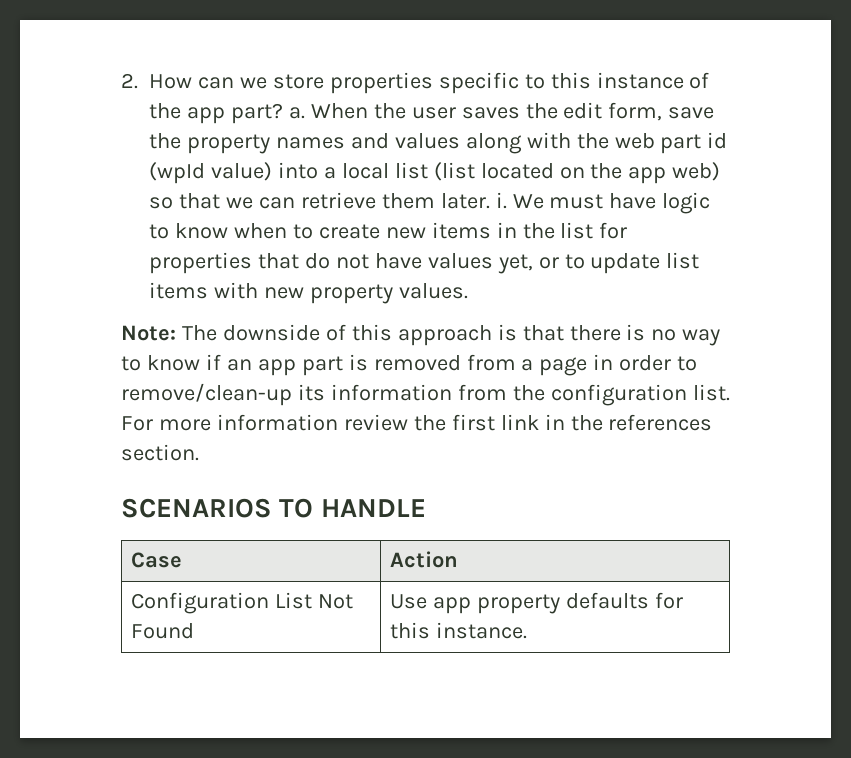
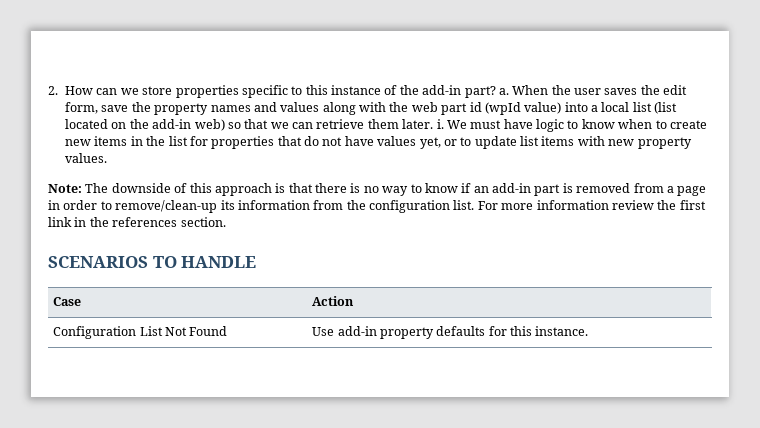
- 2. How can we store properties specific to this instance of the app part? a.
+ 2. How can we store properties specific to this instance of the add-in part? a.
- When the user saves the edit form, save the property names and values along with the web part id (wpId value) into a local list (list located on the app web) so that we can retrieve them later. i.
+ When the user saves the edit form, save the property names and values along with the web part id (wpId value) into a local list (list located on the add-in web) so that we can retrieve them later. i.
- Note: The downside of this approach is that there is no way to know if an app part is removed from a page in order to remove/clean-up its information from the configuration list.
+ Note: The downside of this approach is that there is no way to know if an add-in part is removed from a page in order to remove/clean-up its information from the configuration list.
- Configuration List Not Found | Use app property defaults for this instance.
+ Configuration List Not Found | Use add-in property defaults for this instance.

